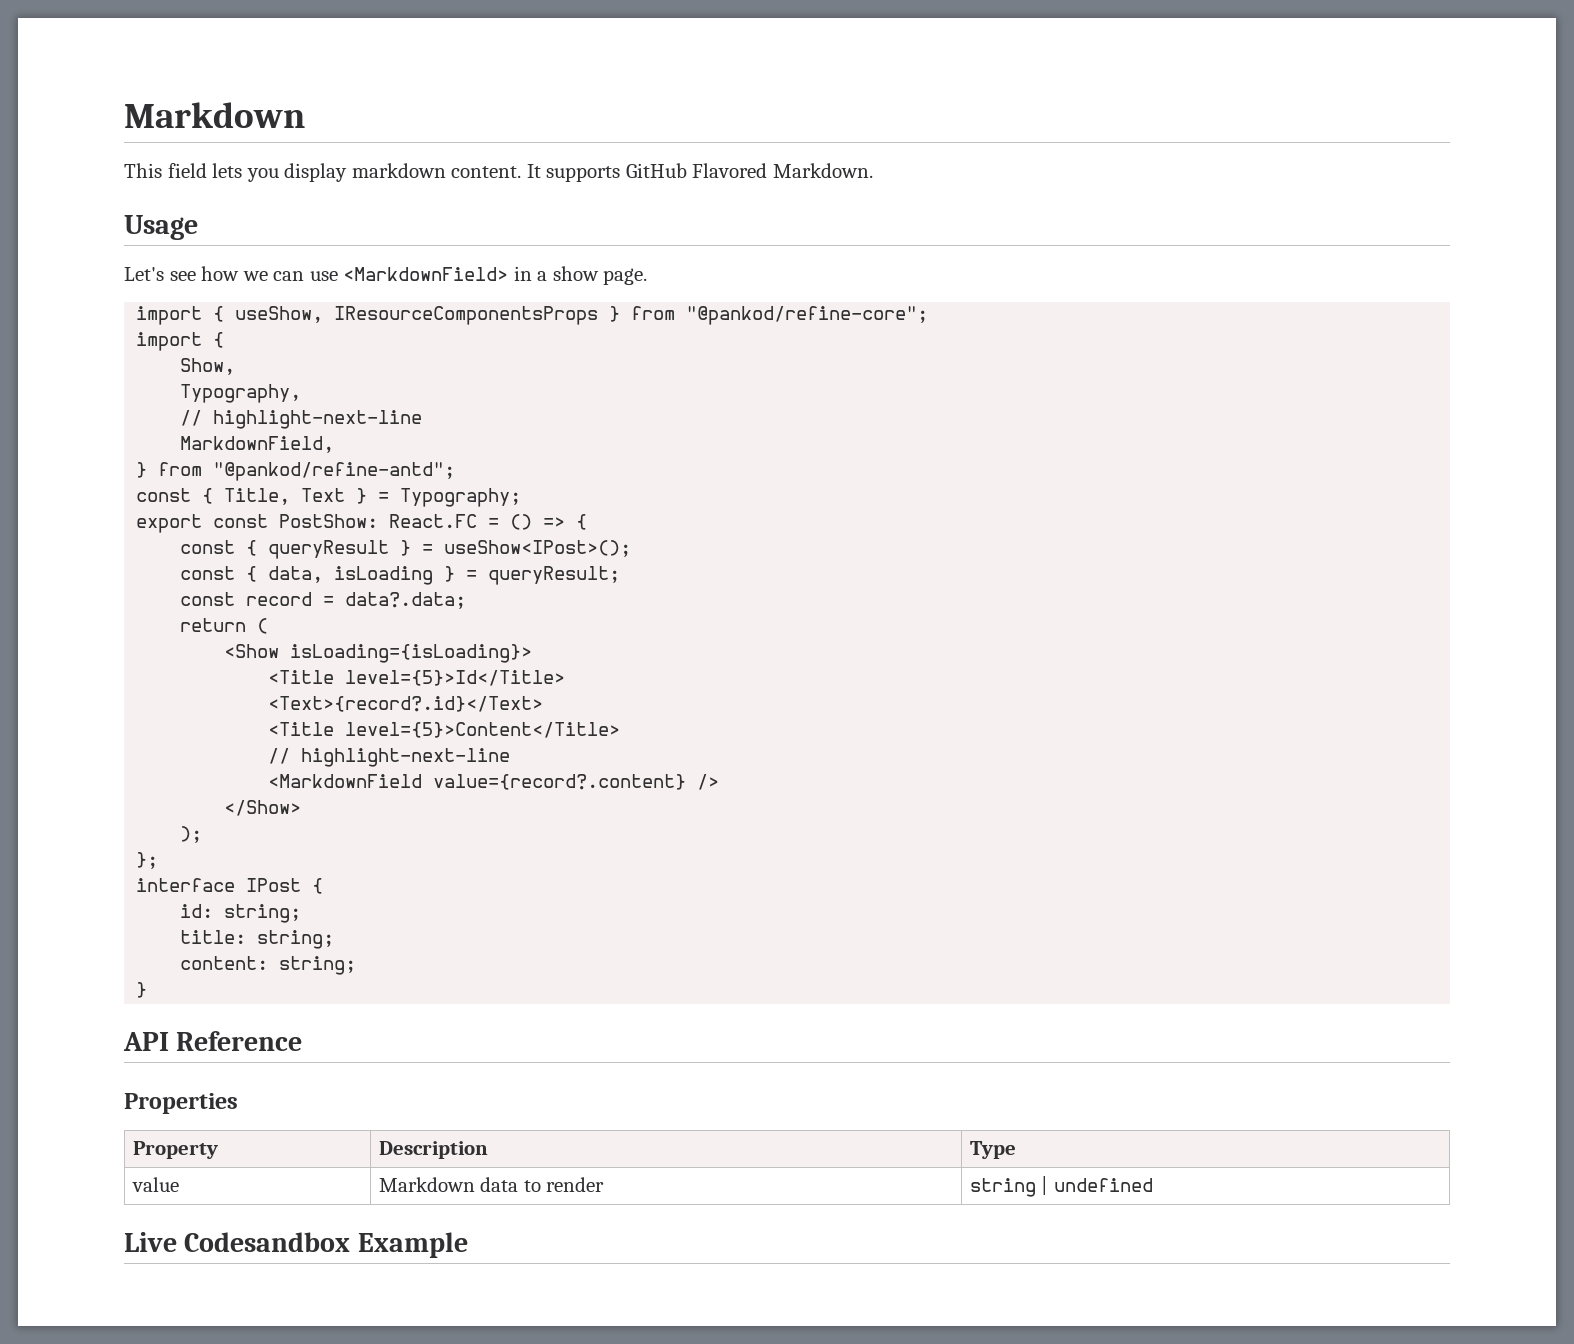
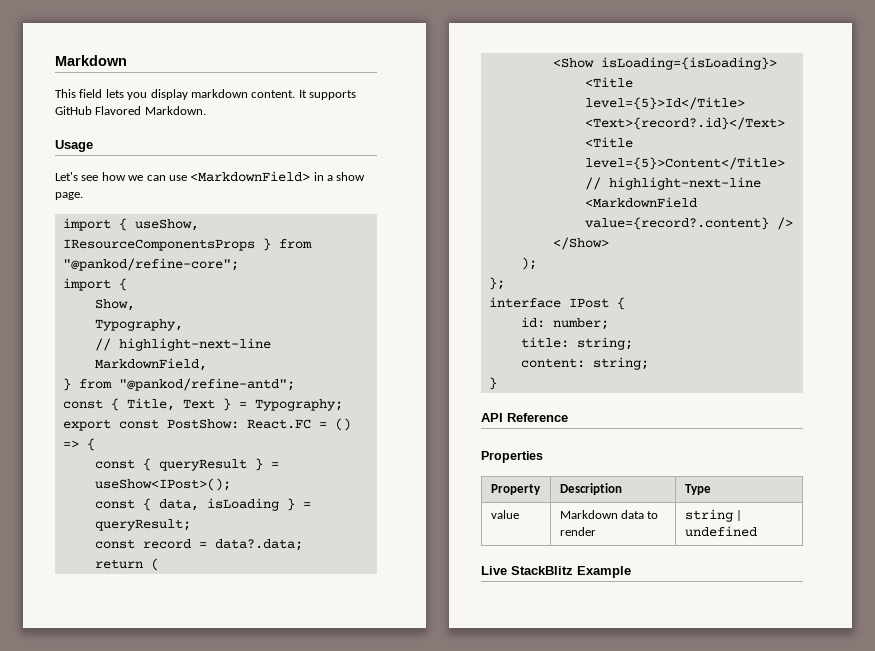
- id: string;
+ id: number;
- Live Codesandbox Example
+ Live StackBlitz Example

